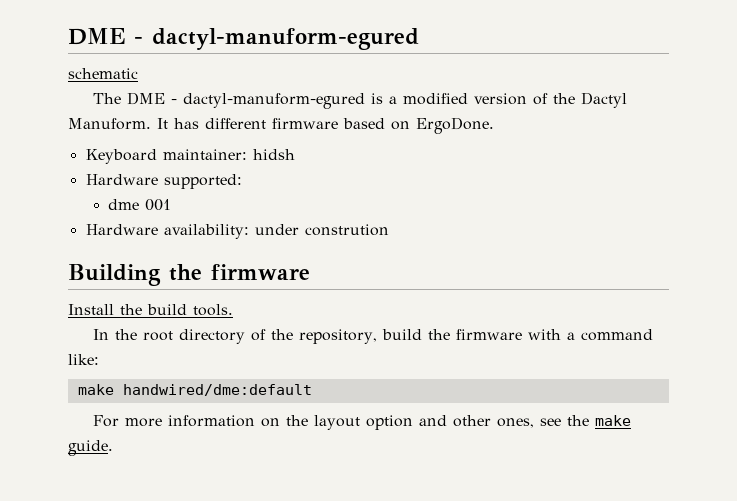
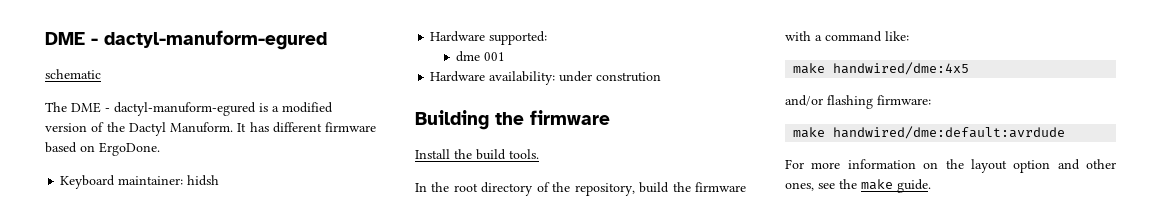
- make handwired/dme:default
+ make handwired/dme:4x5
+ and/or flashing firmware:
+ make handwired/dme:default:avrdude

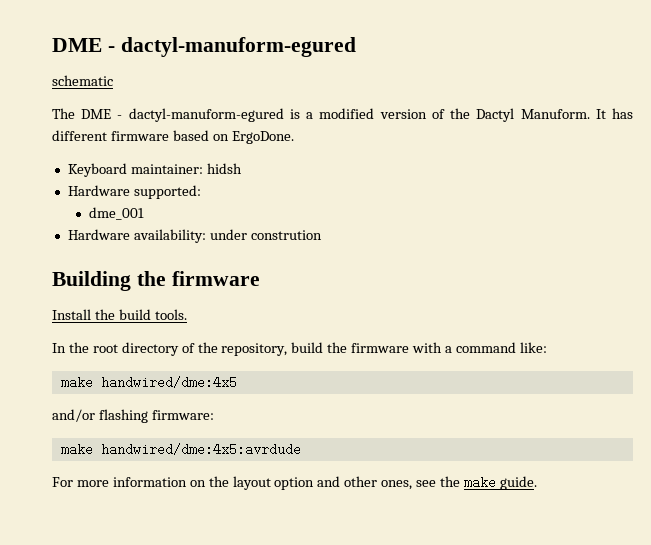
- dme 001
+ dme_001
- make handwired/dme:default:avrdude
+ make handwired/dme:4x5:avrdude

